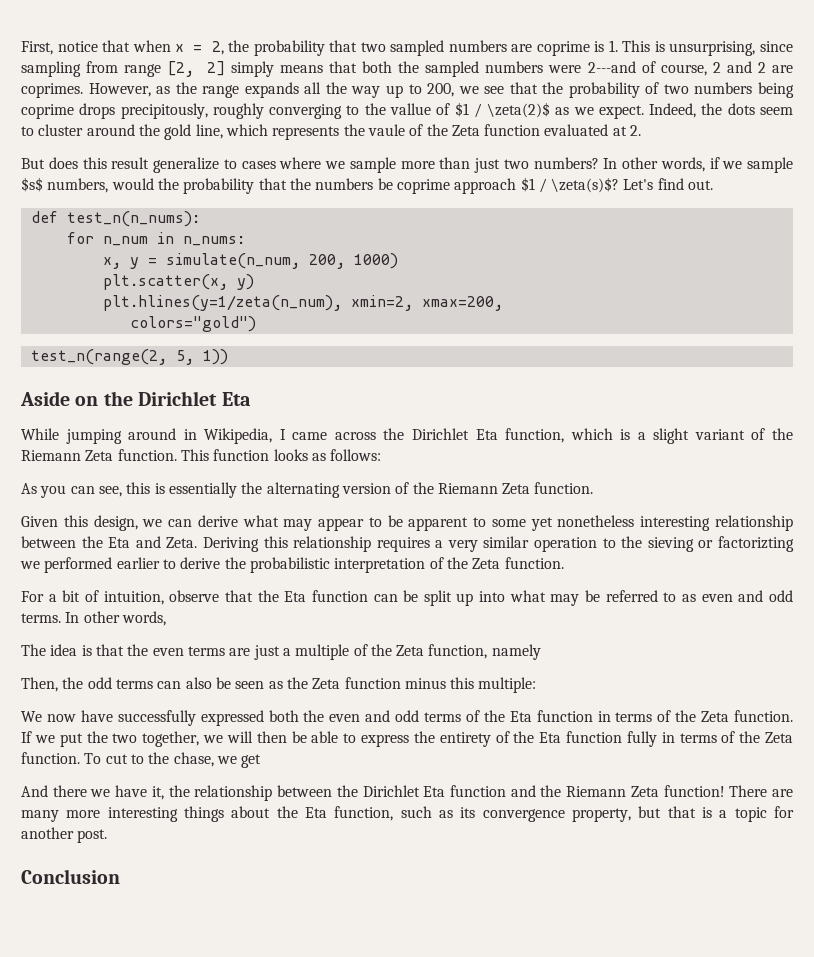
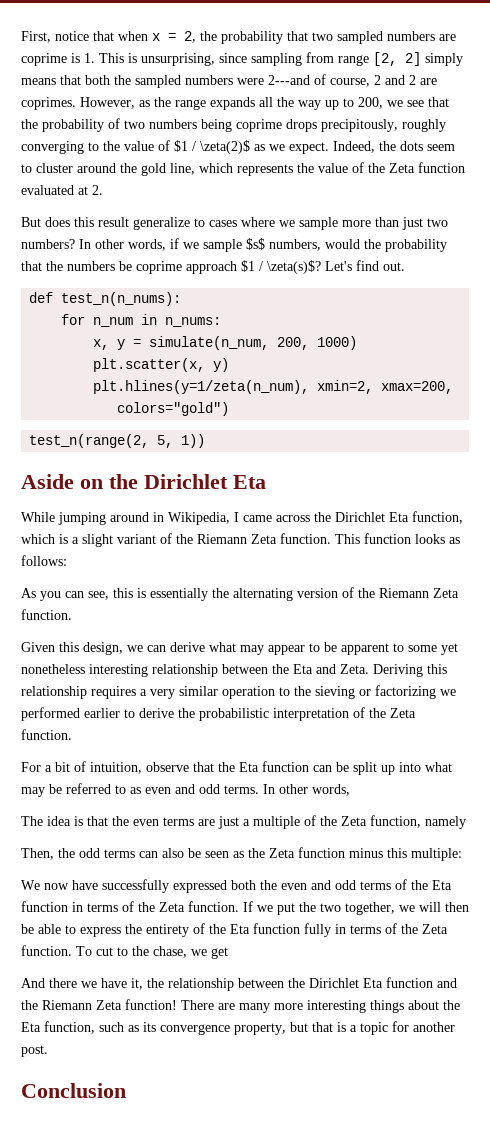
- However, as the range expands all the way up to 200, we see that the probability of two numbers being coprime drops precipitously, roughly converging to the vallue of $1 / \zeta(2)$ as we expect.
+ However, as the range expands all the way up to 200, we see that the probability of two numbers being coprime drops precipitously, roughly converging to the value of $1 / \zeta(2)$ as we expect.
- Indeed, the dots seem to cluster around the gold line, which represents the vaule of the Zeta function evaluated at 2.
+ Indeed, the dots seem to cluster around the gold line, which represents the value of the Zeta function evaluated at 2.
- Deriving this relationship requires a very similar operation to the sieving or factorizting we performed earlier to derive the probabilistic interpretation of the Zeta function.
+ Deriving this relationship requires a very similar operation to the sieving or factorizing we performed earlier to derive the probabilistic interpretation of the Zeta function.

